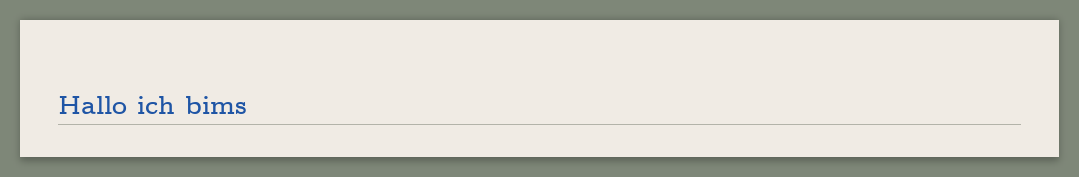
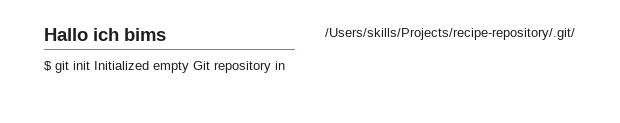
+ $ git init Initialized empty Git repository in /Users/skills/Projects/recipe-repository/.git/

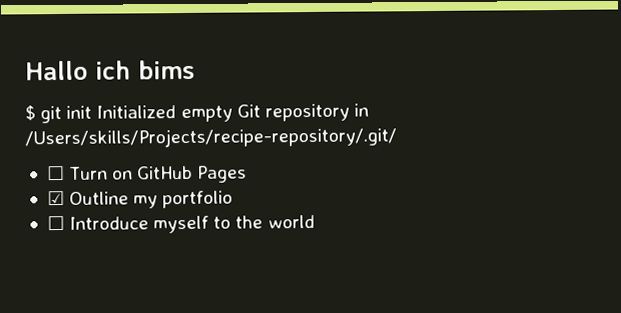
+ ☐ Turn on GitHub Pages
+ ☑ Outline my portfolio
+ ☐ Introduce myself to the world

